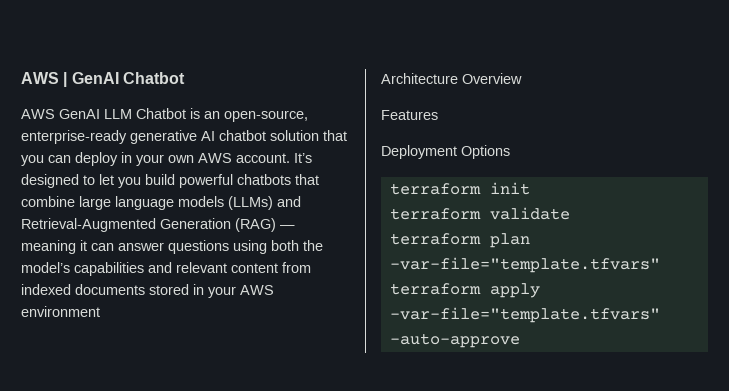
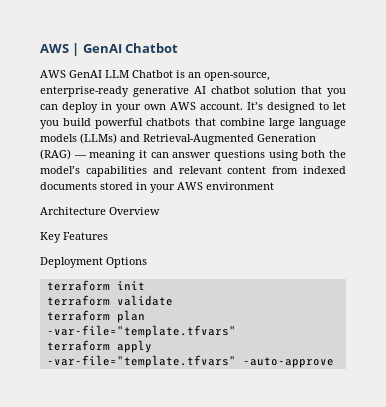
- Features
+ Key Features

